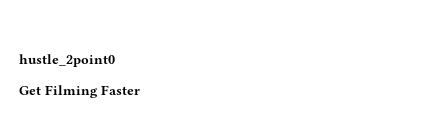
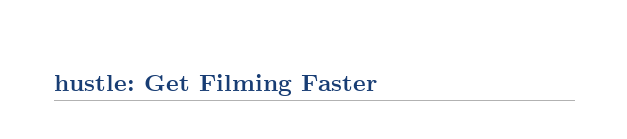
- hustle_2point0
- Get Filming Faster
+ hustle: Get Filming Faster

